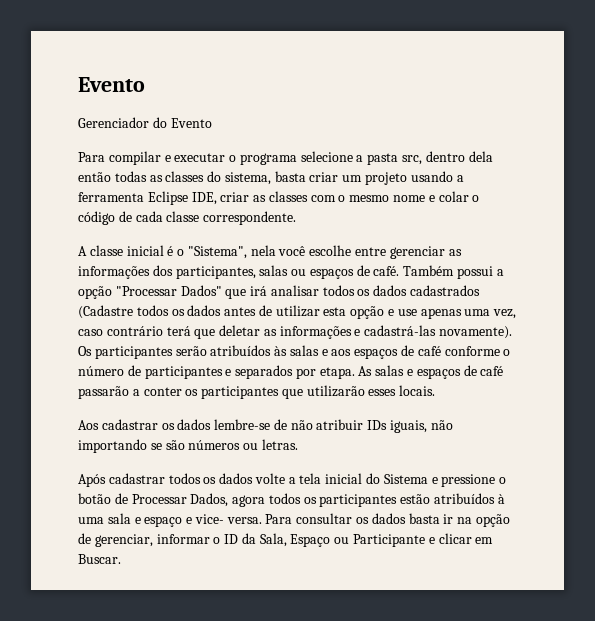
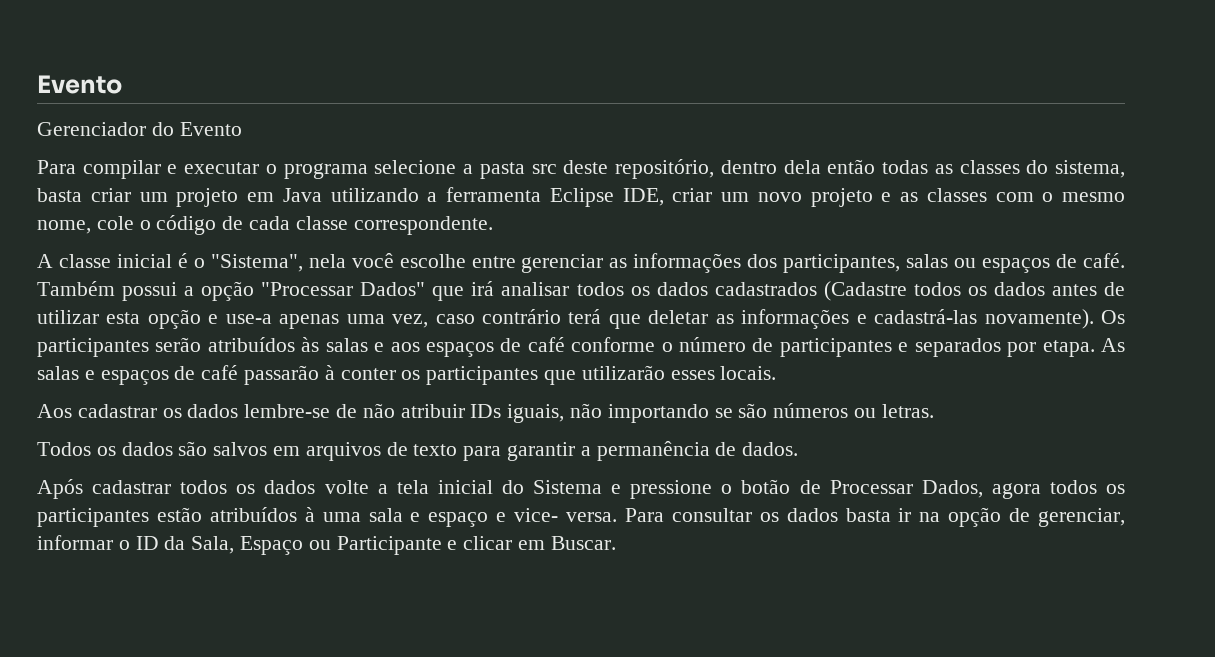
- Para compilar e executar o programa selecione a pasta src, dentro dela então todas as classes do sistema, basta criar um projeto usando a ferramenta Eclipse IDE, criar as classes com o mesmo nome e colar o código de cada classe correspondente.
+ Para compilar e executar o programa selecione a pasta src deste repositório, dentro dela então todas as classes do sistema, basta criar um projeto em Java utilizando a ferramenta Eclipse IDE, criar um novo projeto e as classes com o mesmo nome, cole o código de cada classe correspondente.
- Também possui a opção "Processar Dados" que irá analisar todos os dados cadastrados (Cadastre todos os dados antes de utilizar esta opção e use apenas uma vez, caso contrário terá que deletar as informações e cadastrá-las novamente).
+ Também possui a opção "Processar Dados" que irá analisar todos os dados cadastrados (Cadastre todos os dados antes de utilizar esta opção e use-a apenas uma vez, caso contrário terá que deletar as informações e cadastrá-las novamente).
- As salas e espaços de café passarão a conter os participantes que utilizarão esses locais.
+ As salas e espaços de café passarão à conter os participantes que utilizarão esses locais.
+ Todos os dados são salvos em arquivos de texto para garantir a permanência de dados.

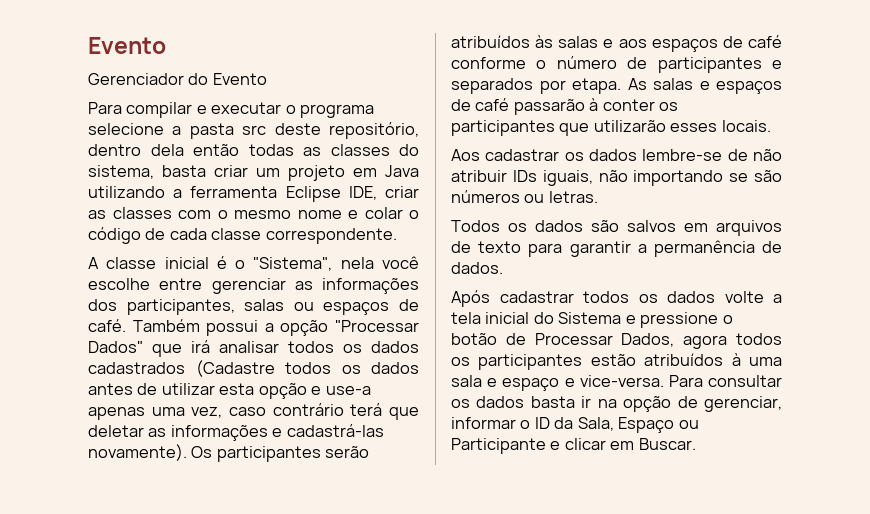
- Para compilar e executar o programa selecione a pasta src deste repositório, dentro dela então todas as classes do sistema, basta criar um projeto em Java utilizando a ferramenta Eclipse IDE, criar um novo projeto e as classes com o mesmo nome, cole o código de cada classe correspondente.
+ Para compilar e executar o programa selecione a pasta src deste repositório, dentro dela então todas as classes do sistema, basta criar um projeto em Java utilizando a ferramenta Eclipse IDE, criar as classes com o mesmo nome e colar o código de cada classe correspondente.
- Após cadastrar todos os dados volte a tela inicial do Sistema e pressione o botão de Processar Dados, agora todos os participantes estão atribuídos à uma sala e espaço e vice- versa.
+ Após cadastrar todos os dados volte a tela inicial do Sistema e pressione o botão de Processar Dados, agora todos os participantes estão atribuídos à uma sala e espaço e vice-versa.

